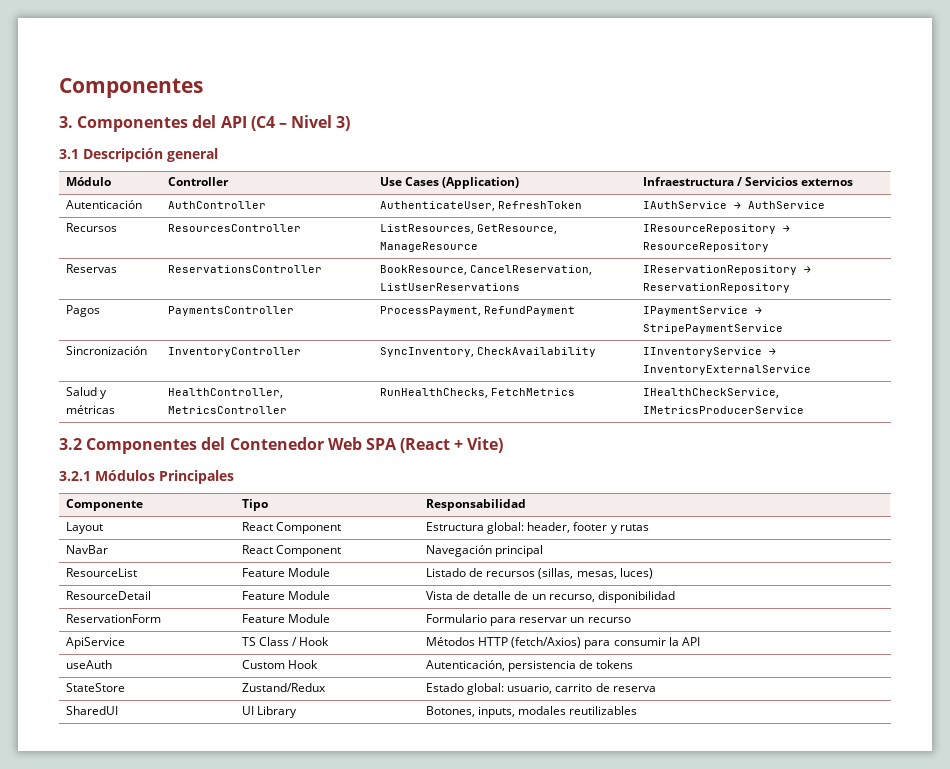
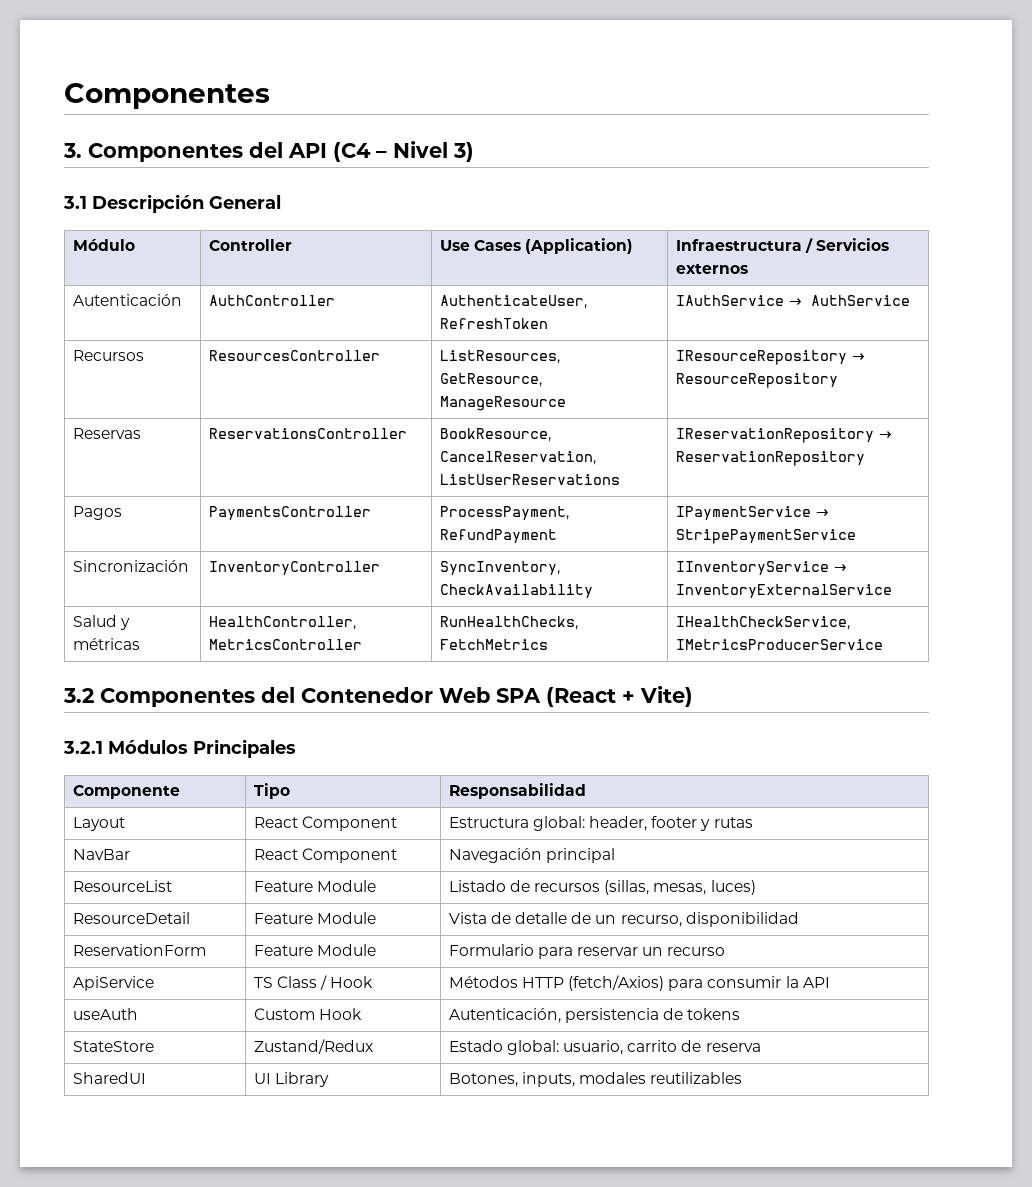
- 3.1 Descripción general
+ 3.1 Descripción General

